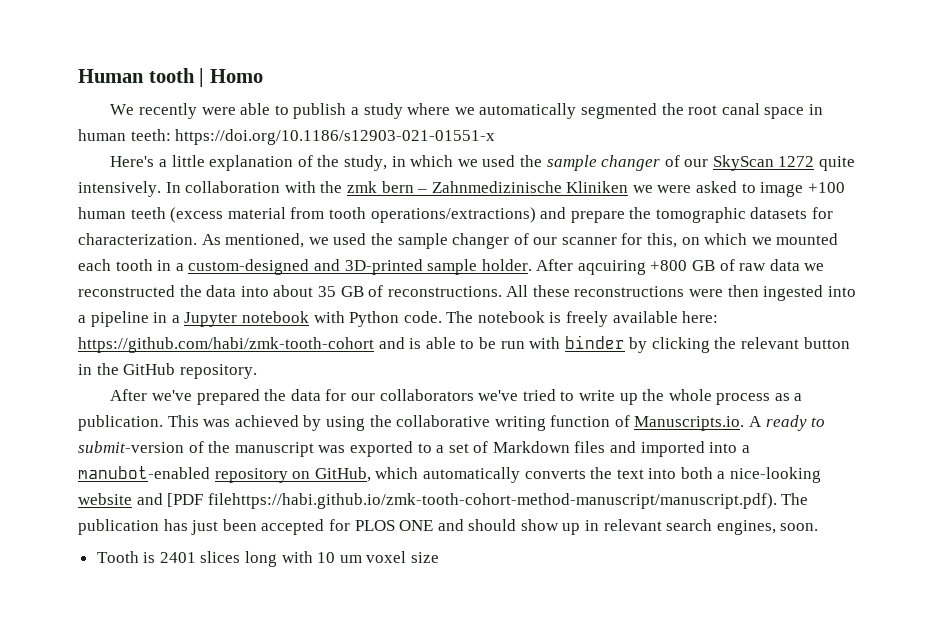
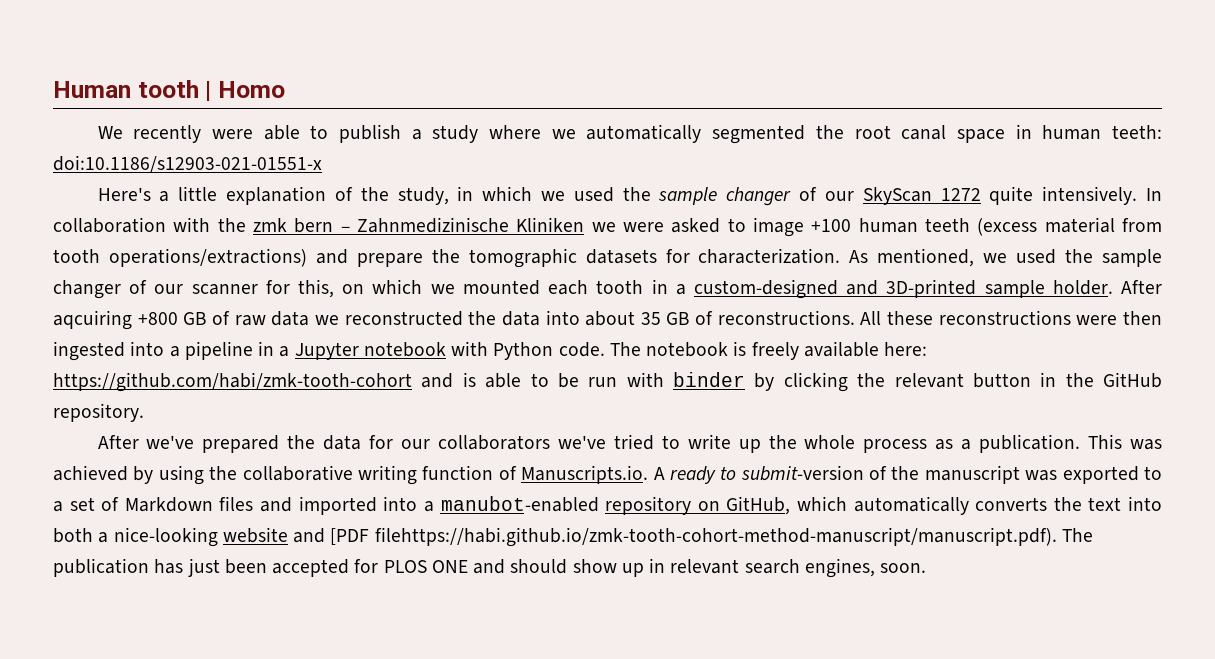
- We recently were able to publish a study where we automatically segmented the root canal space in human teeth: https://doi.org/10.1186/s12903-021-01551-x
+ We recently were able to publish a study where we automatically segmented the root canal space in human teeth: doi:10.1186/s12903-021-01551-x
- Tooth is 2401 slices long with 10 um voxel size

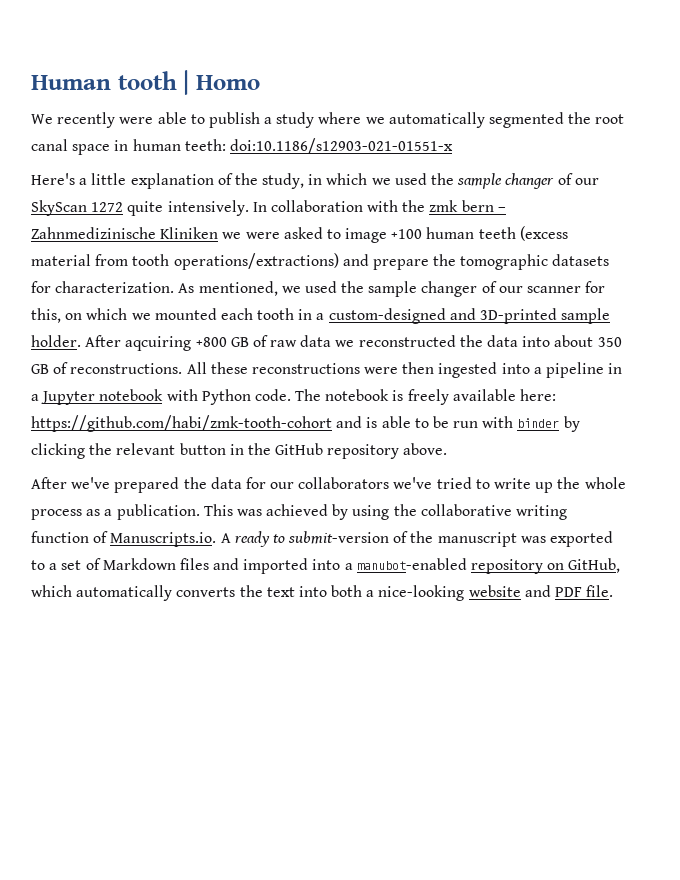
- After aqcuiring +800 GB of raw data we reconstructed the data into about 35 GB of reconstructions.
+ After aqcuiring +800 GB of raw data we reconstructed the data into about 350 GB of reconstructions.
- The notebook is freely available here: https://github.com/habi/zmk-tooth-cohort and is able to be run with binder by clicking the relevant button in the GitHub repository.
+ The notebook is freely available here: https://github.com/habi/zmk-tooth-cohort and is able to be run with binder by clicking the relevant button in the GitHub repository above.
- This was achieved by using the collaborative writing function of Manuscripts.io. A ready to submit-version of the manuscript was exported to a set of Markdown files and imported into a manubot-enabled repository on GitHub, which automatically converts the text into both a nice-looking website and [PDF filehttps://habi.github.io/zmk-tooth-cohort-method-manuscript/manuscript.pdf). The publication has just been accepted for PLOS ONE and should show up in relevant search engines, soon.
+ This was achieved by using the collaborative writing function of Manuscripts.io. A ready to submit-version of the manuscript was exported to a set of Markdown files and imported into a manubot-enabled repository on GitHub, which automatically converts the text into both a nice-looking website and PDF file.

